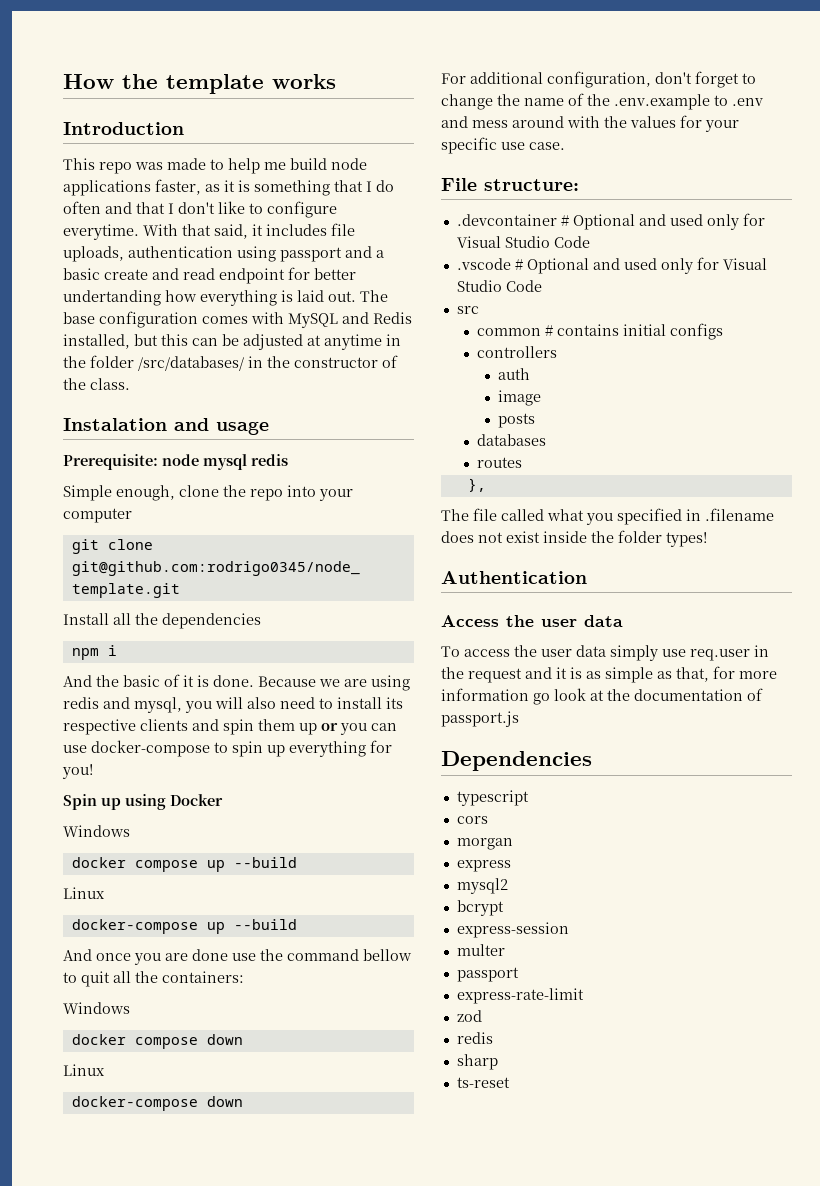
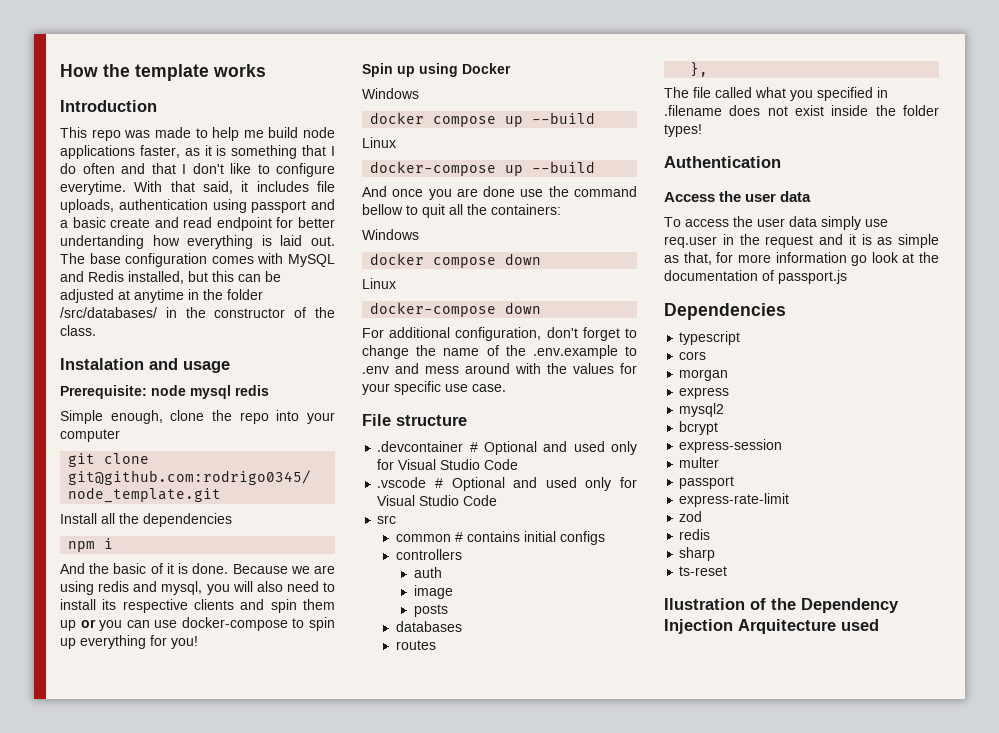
- File structure:
+ File structure
+ Ilustration of the Dependency Injection Arquitecture used

